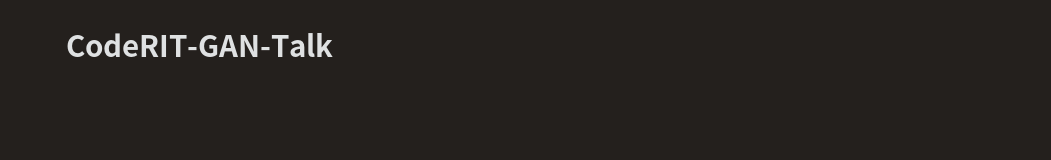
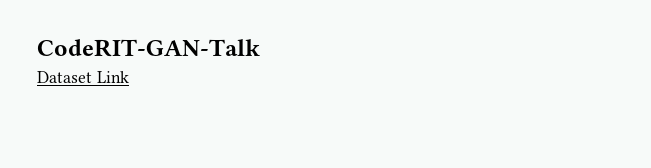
+ Dataset Link

